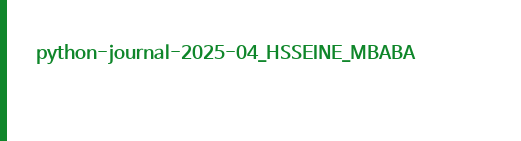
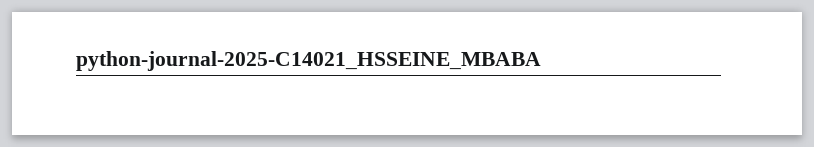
- python-journal-2025-04_HSSEINE_MBABA
+ python-journal-2025-C14021_HSSEINE_MBABA

